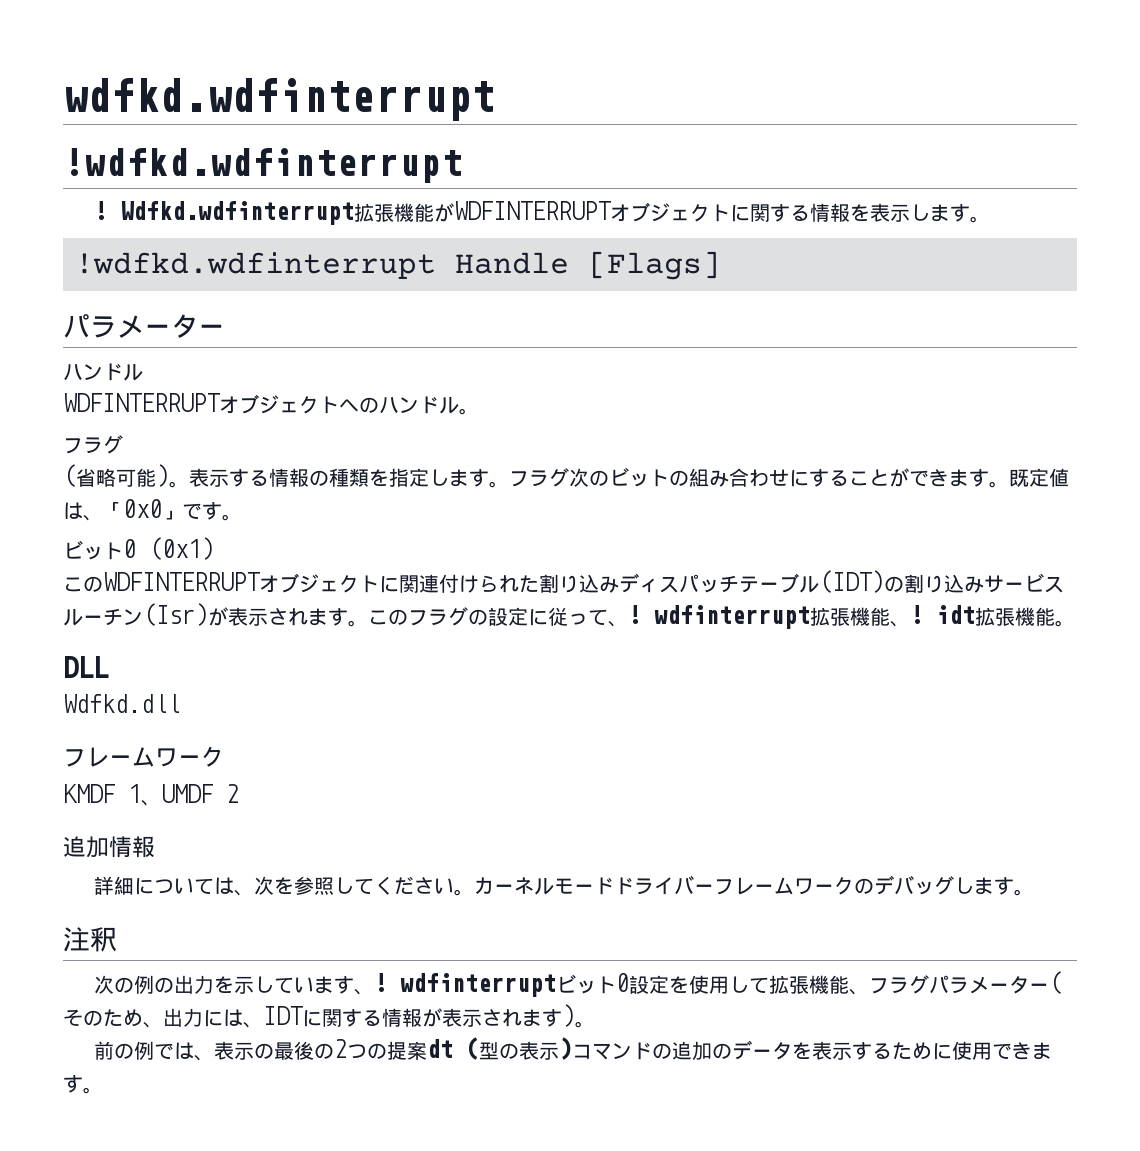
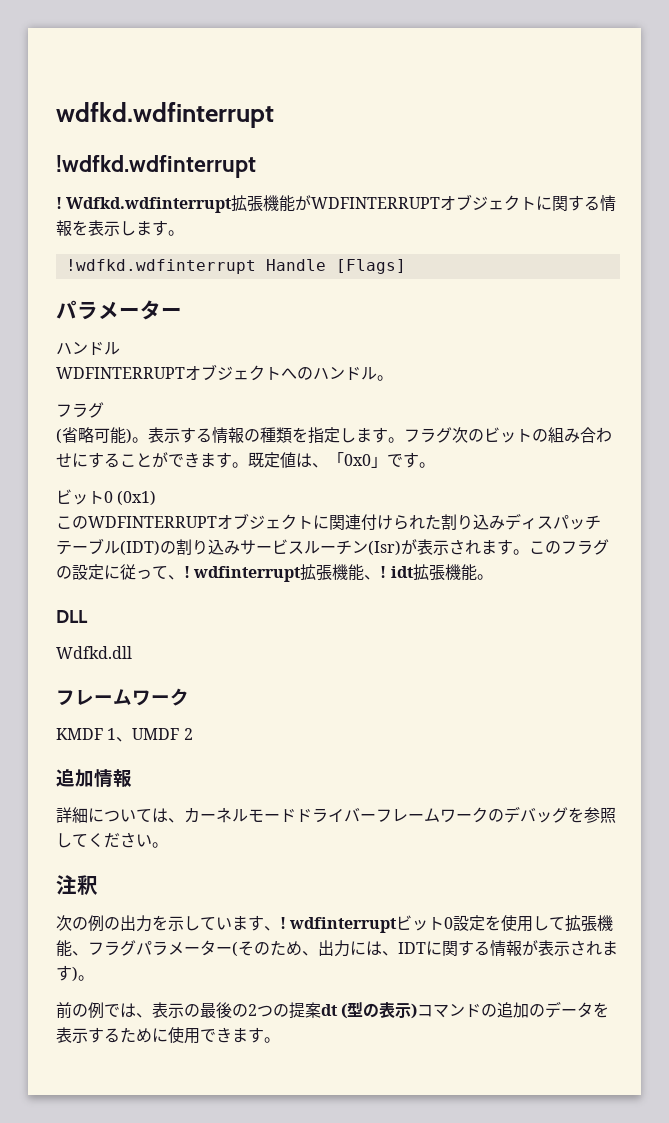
- 詳細については、次を参照してください。カーネルモードドライバーフレームワークのデバッグします。
+ 詳細については、カーネルモードドライバーフレームワークのデバッグを参照してください。

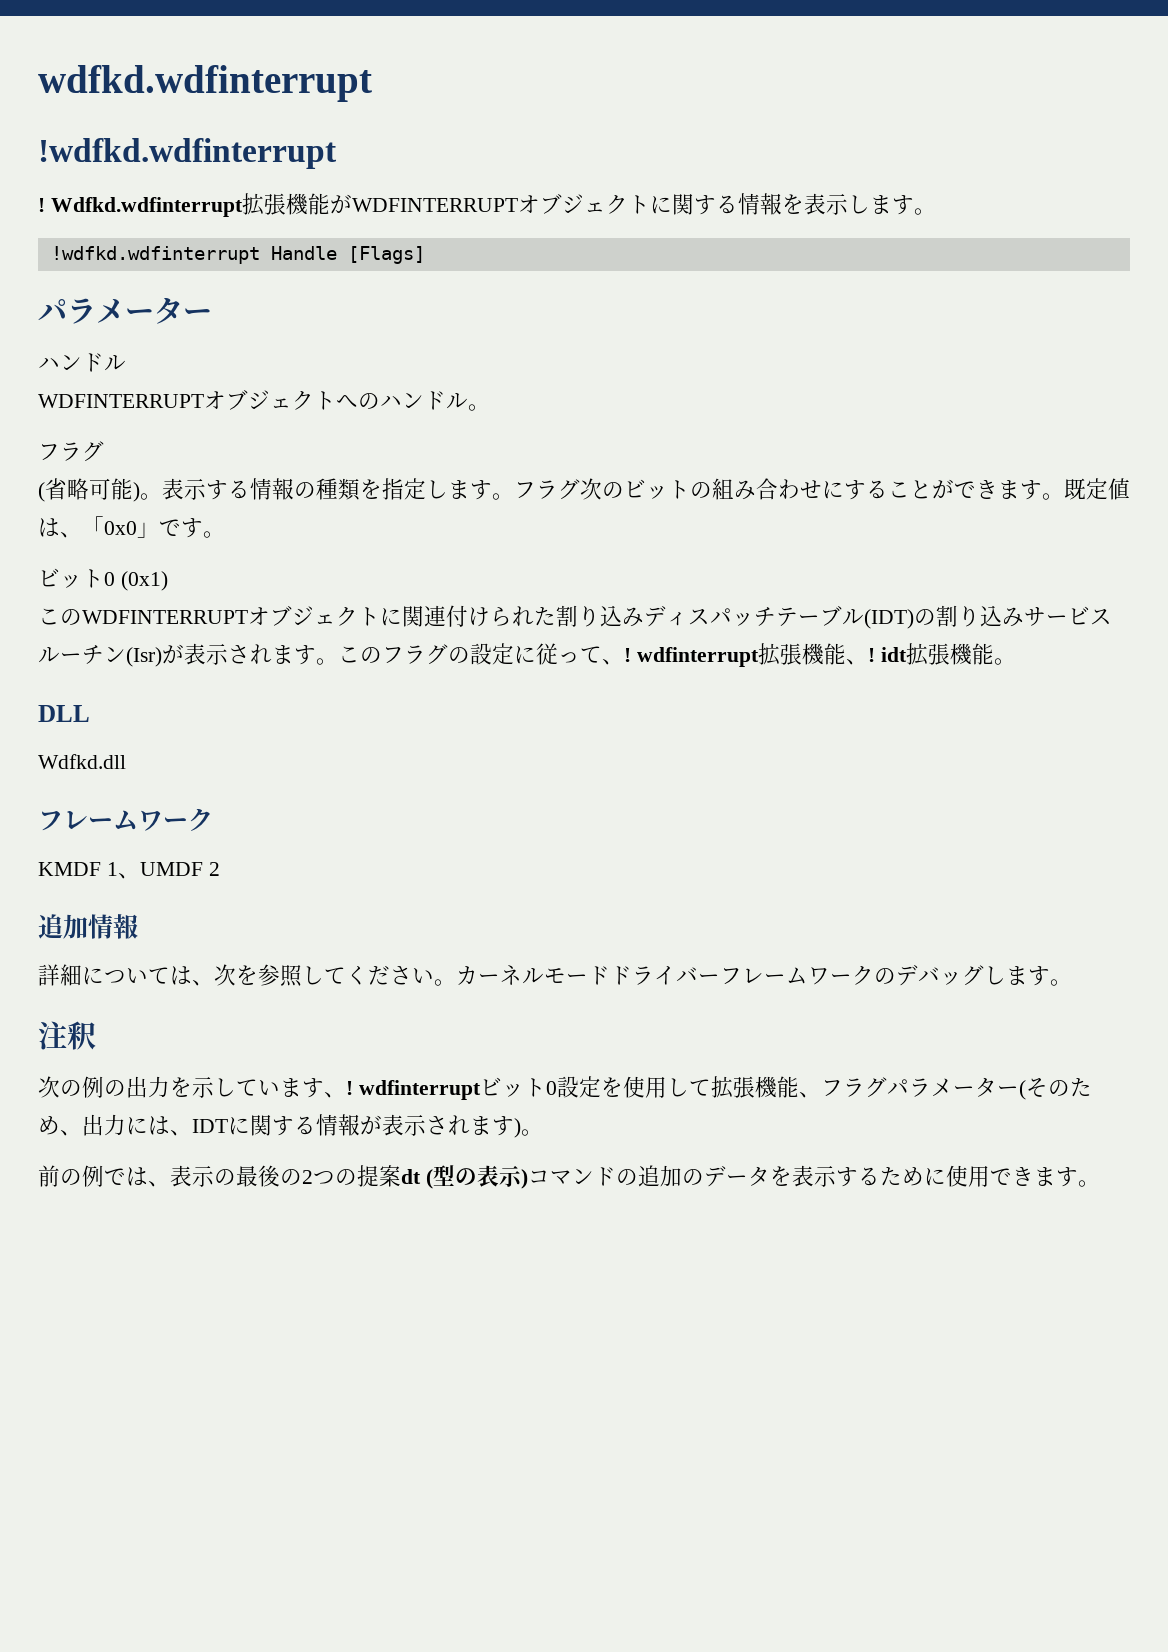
- 詳細については、カーネルモードドライバーフレームワークのデバッグを参照してください。
+ 詳細については、次を参照してください。カーネルモードドライバーフレームワークのデバッグします。

